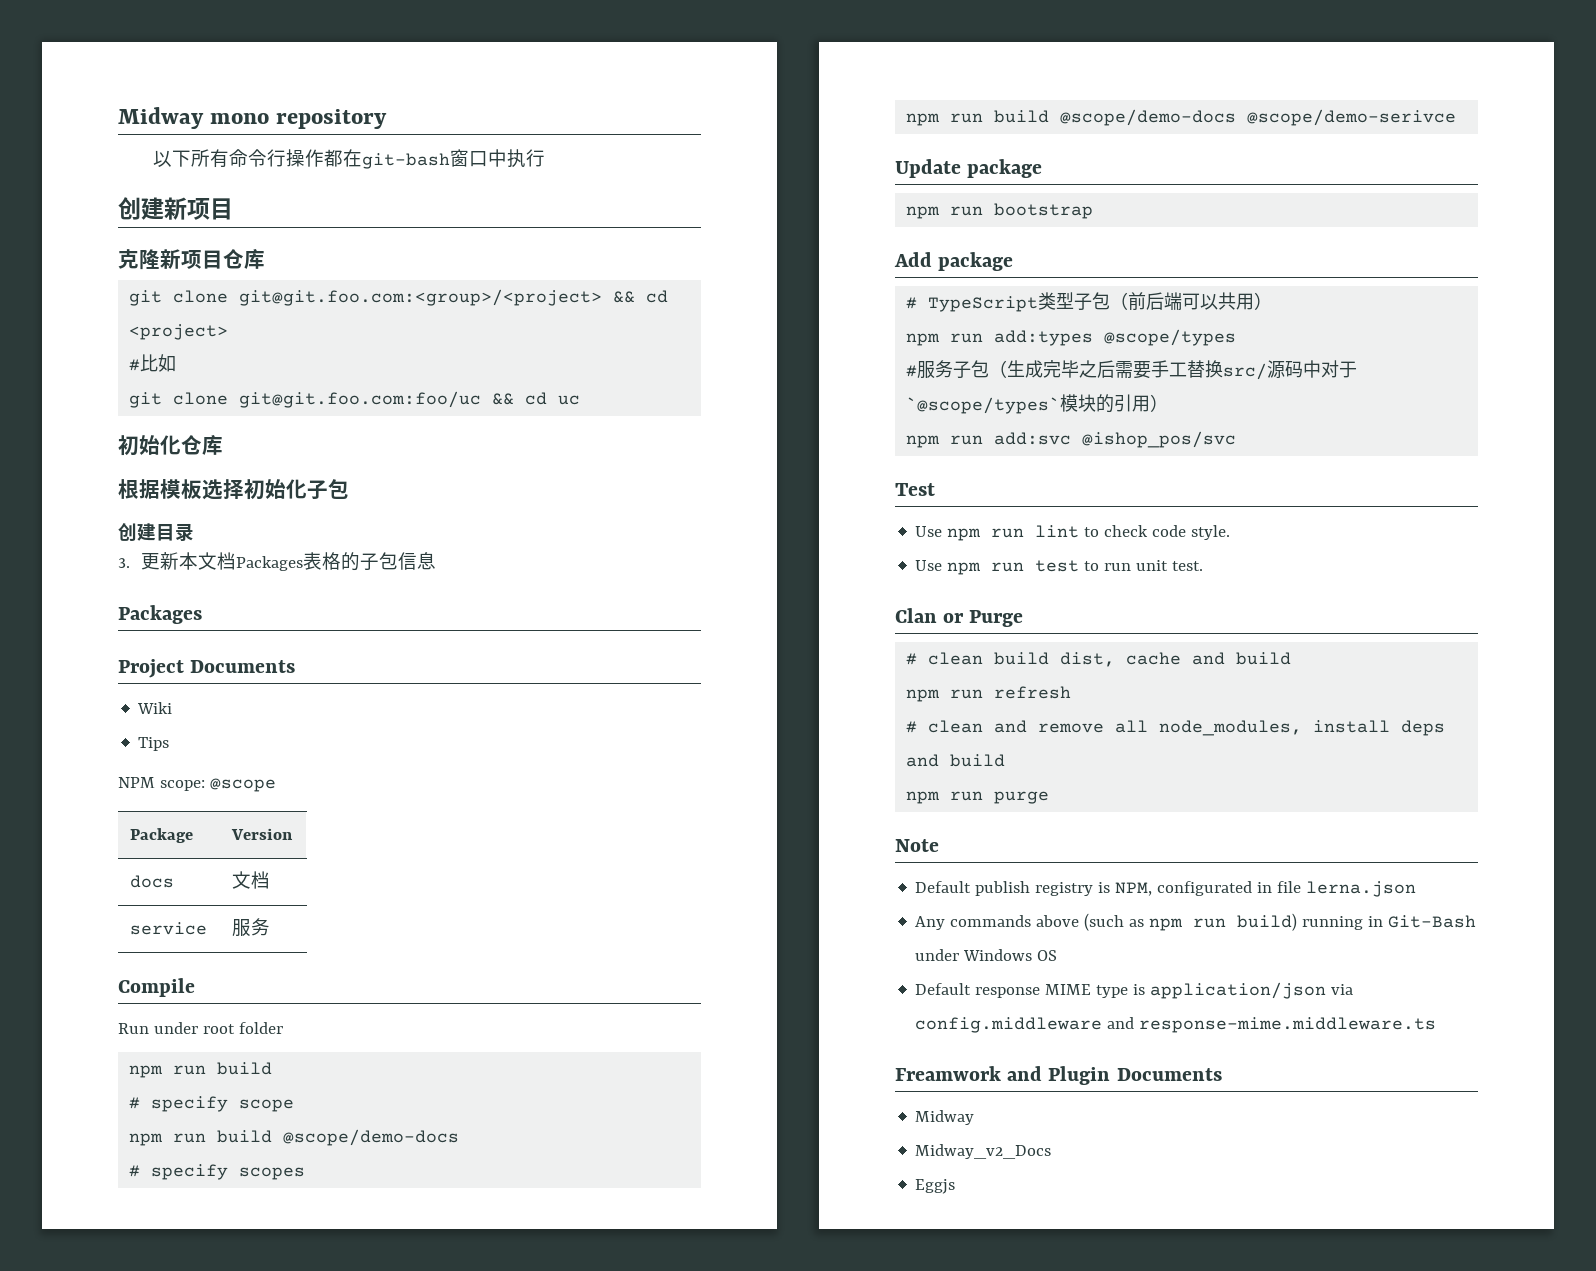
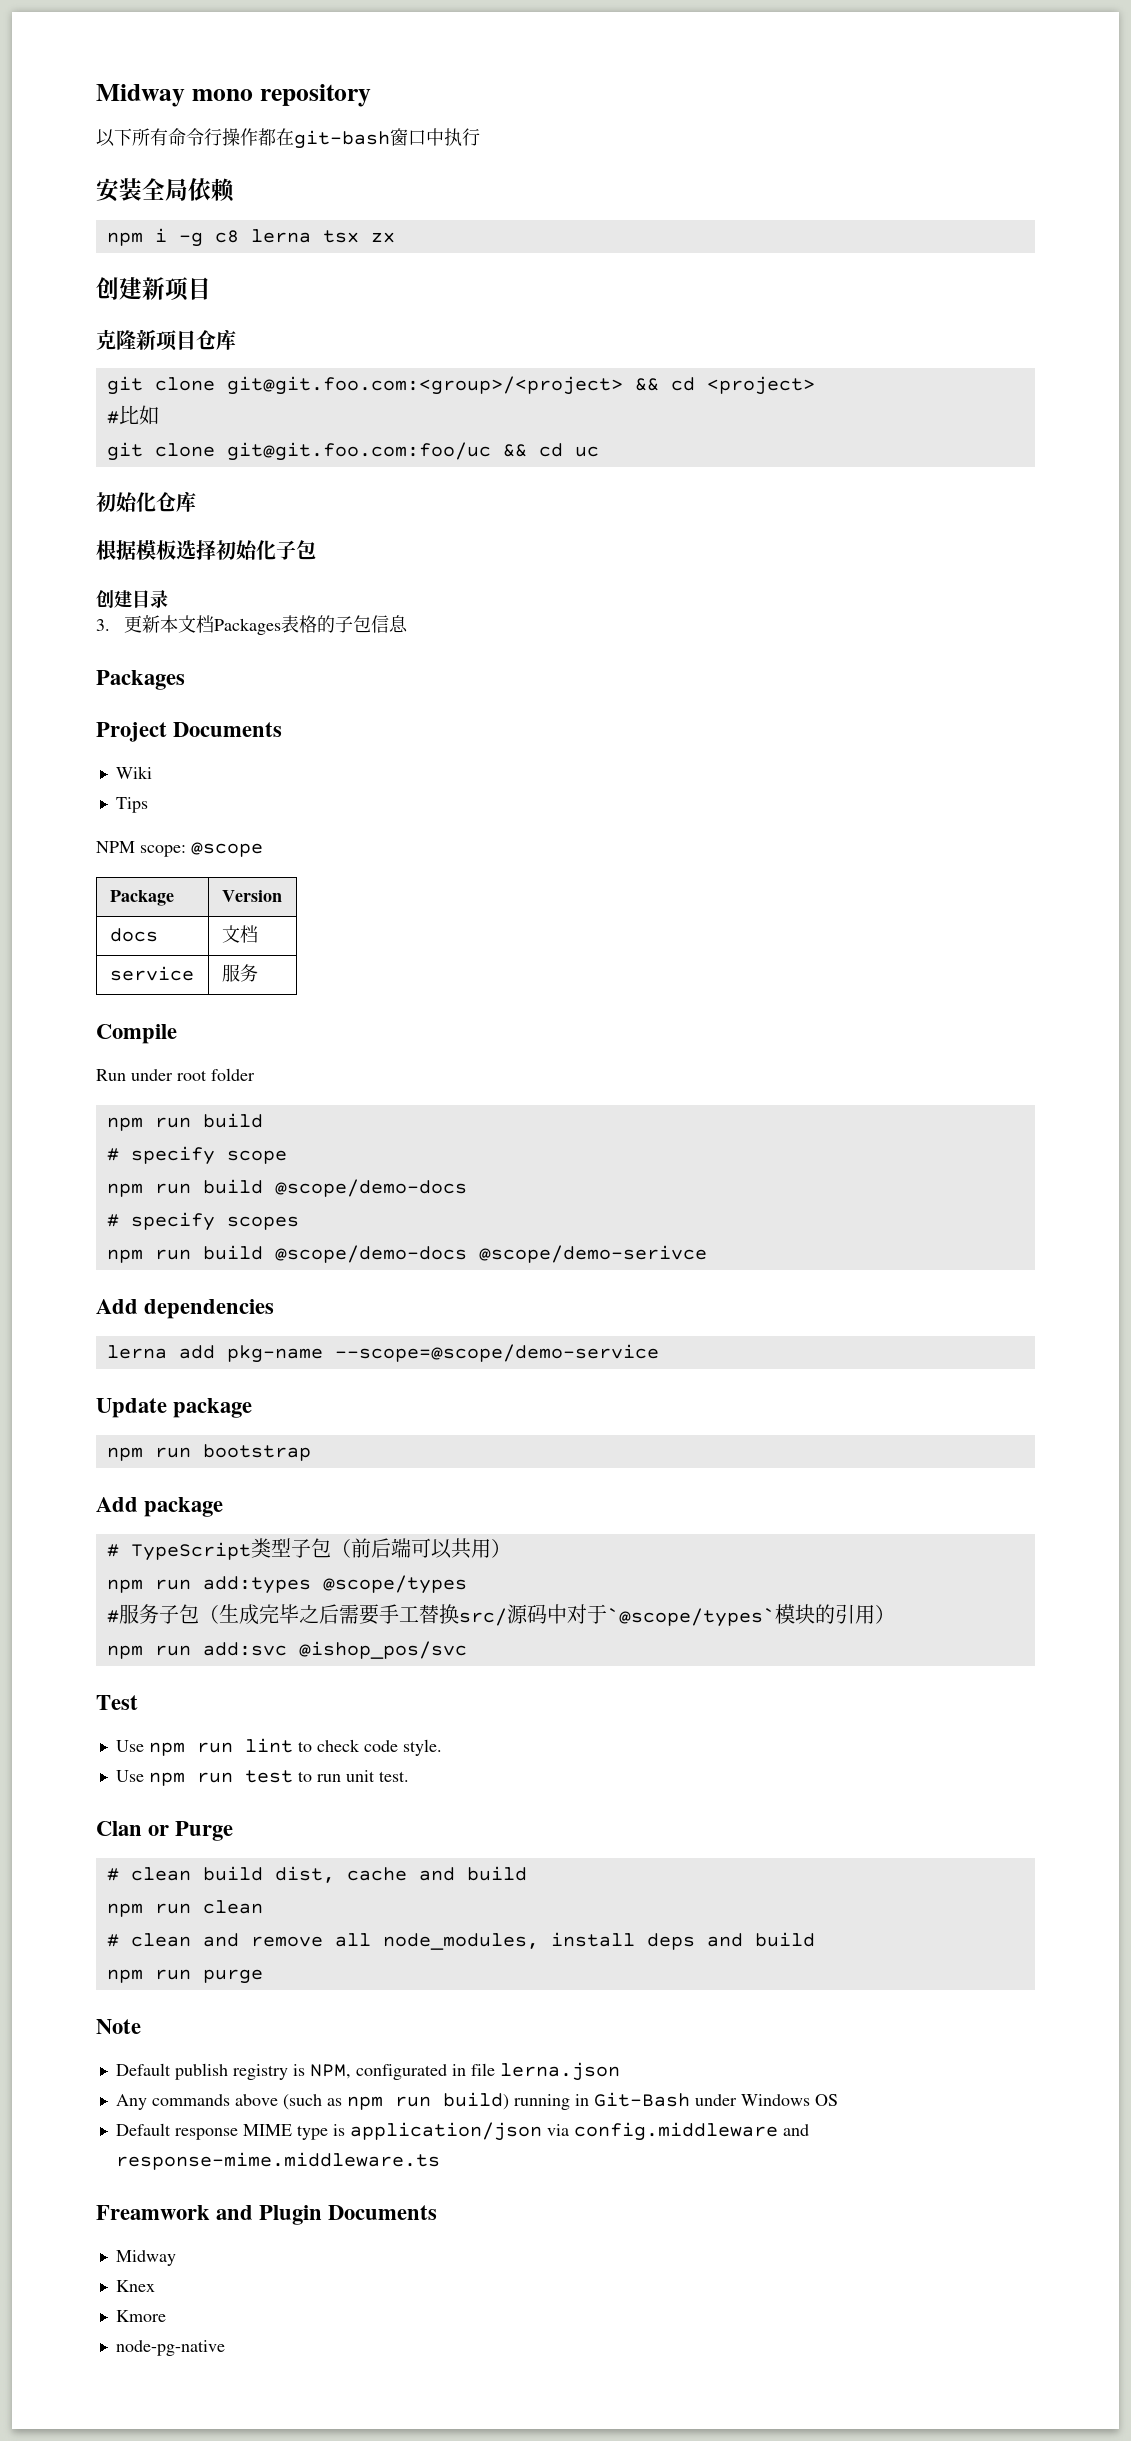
+ 安装全局依赖
+ npm i -g c8 lerna tsx zx
+ Add dependencies
+ lerna add pkg-name --scope=@scope/demo-service
- npm run refresh
+ npm run clean
- Midway_v2_Docs
- Eggjs
+ Knex
+ Kmore
+ node-pg-native

